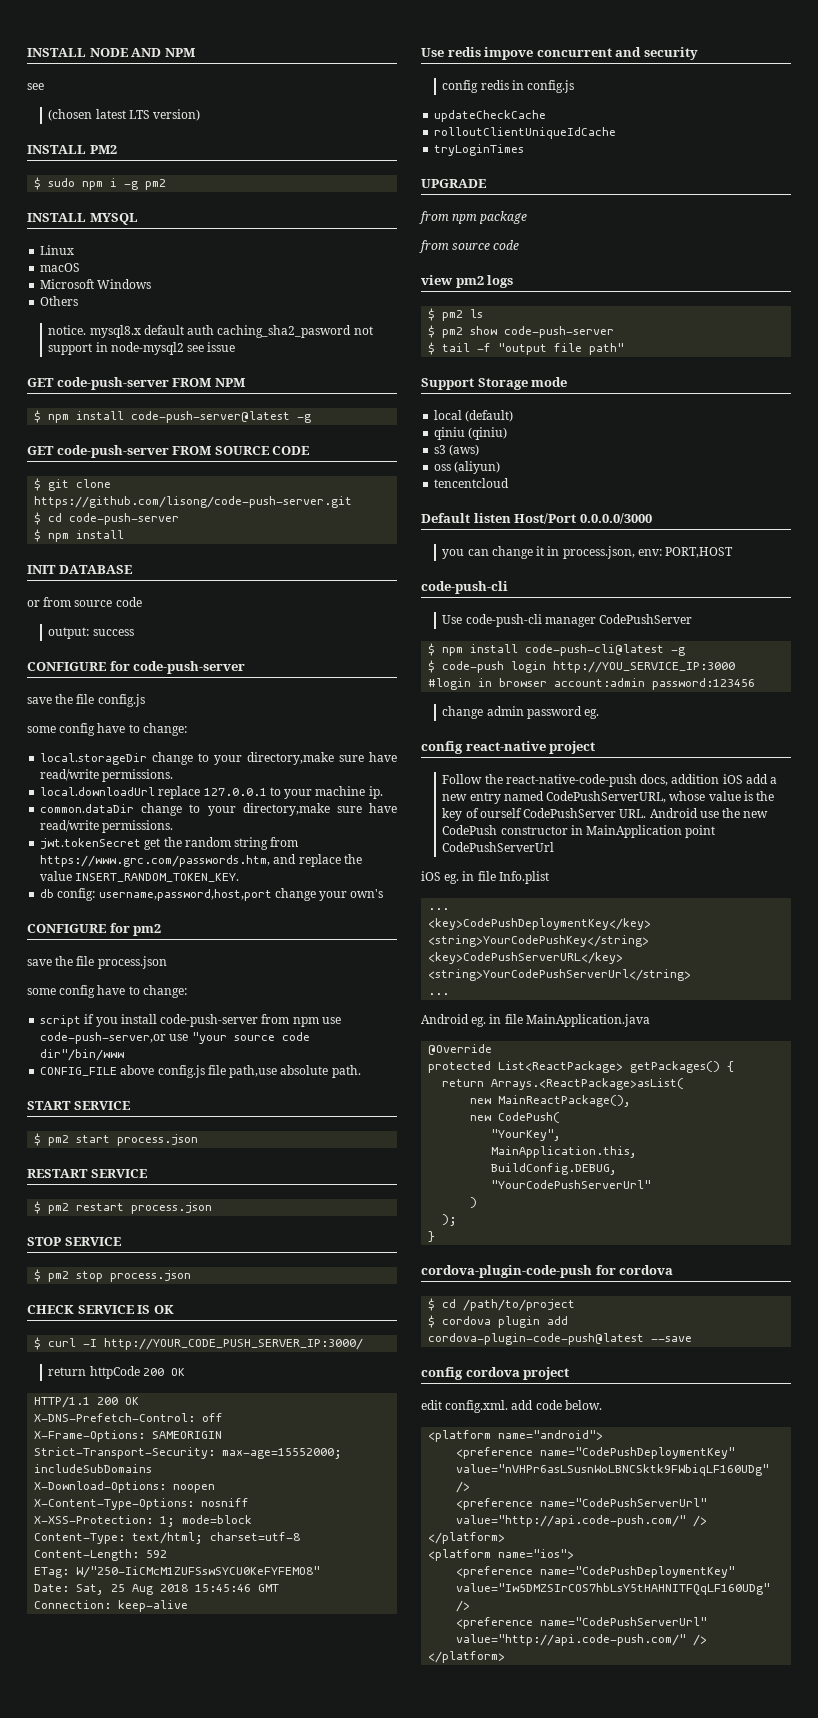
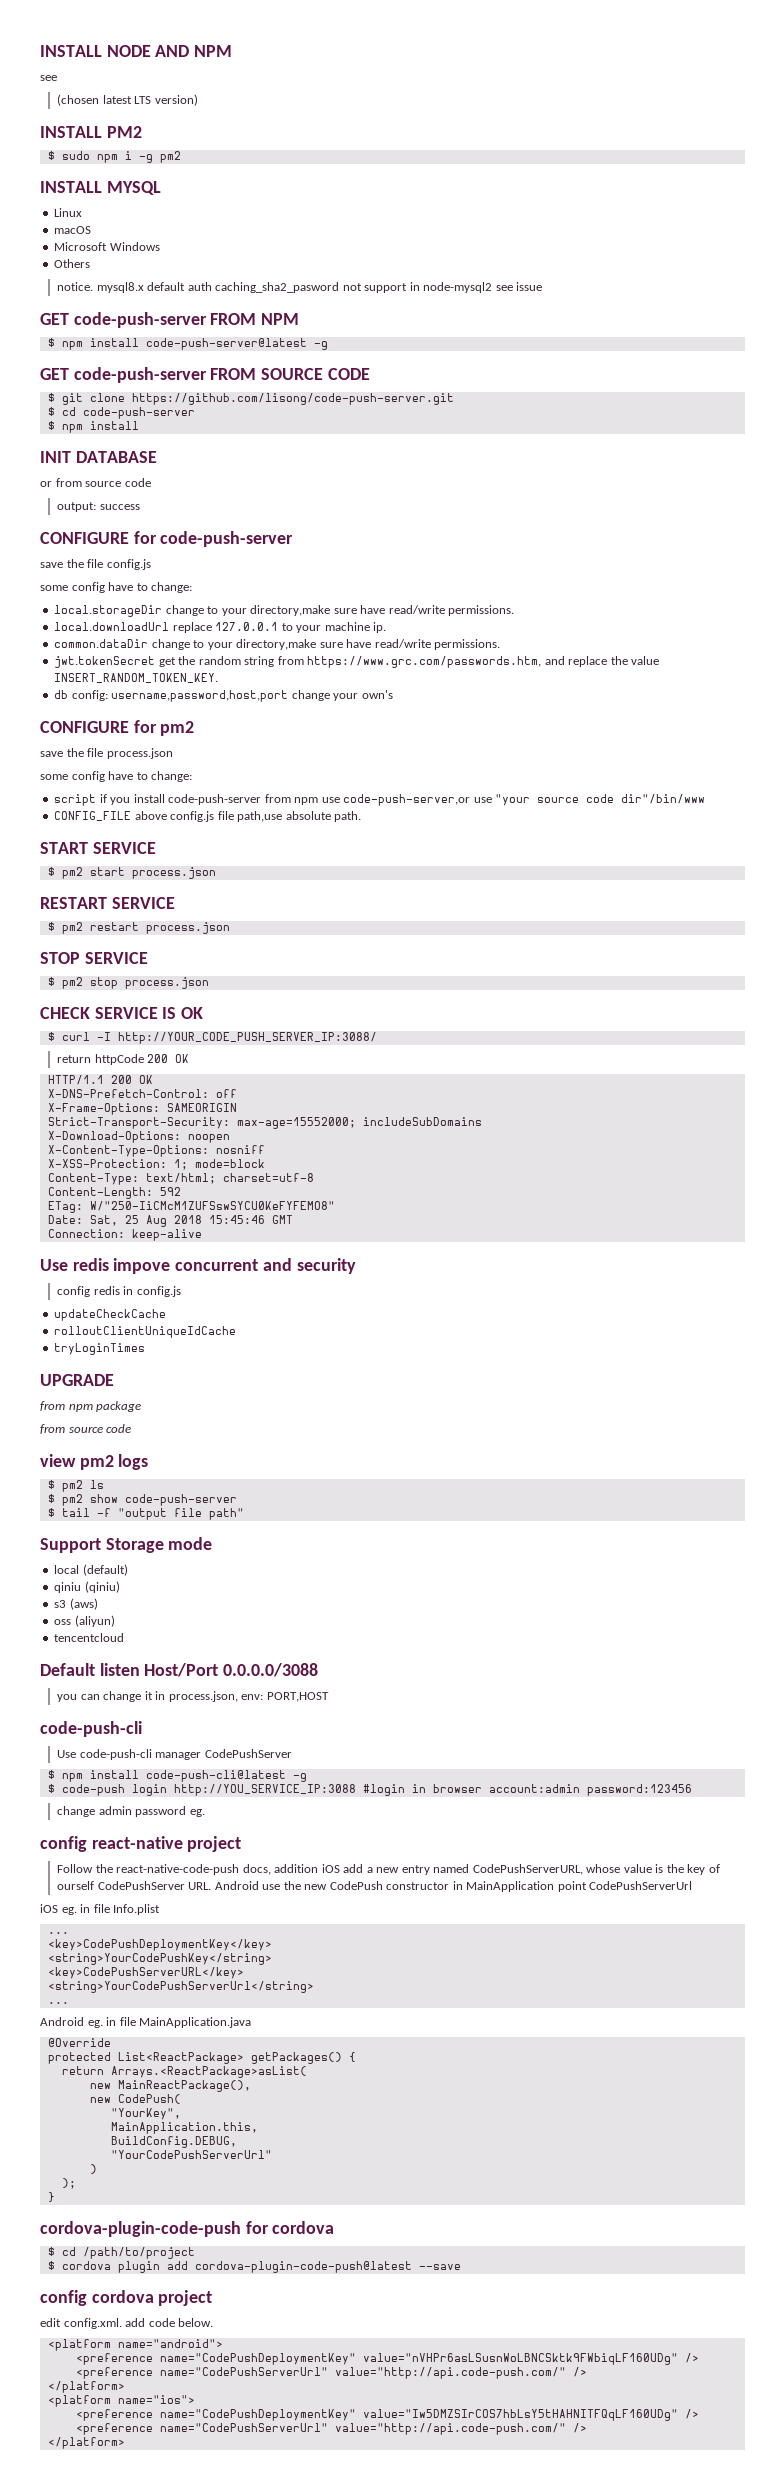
- $ curl -I http://YOUR_CODE_PUSH_SERVER_IP:3000/
+ $ curl -I http://YOUR_CODE_PUSH_SERVER_IP:3088/
- Default listen Host/Port 0.0.0.0/3000
+ Default listen Host/Port 0.0.0.0/3088
- $ code-push login http://YOU_SERVICE_IP:3000 #login in browser account:admin password:123456
+ $ code-push login http://YOU_SERVICE_IP:3088 #login in browser account:admin password:123456

